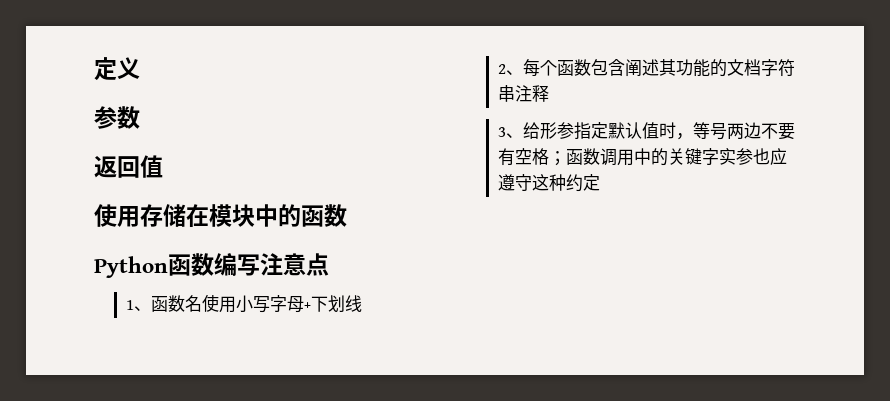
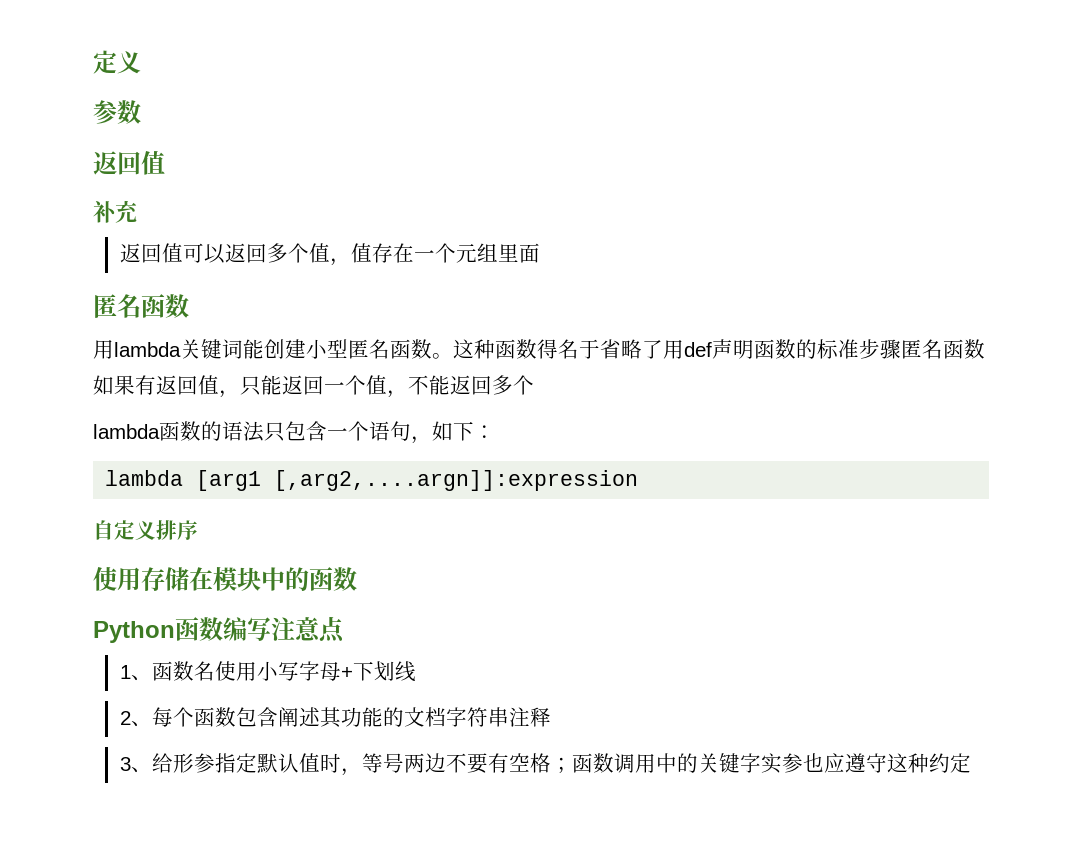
+ 补充
+ 返回值可以返回多个值，值存在一个元组里面
+ 匿名函数
+ 用lambda关键词能创建小型匿名函数。这种函数得名于省略了用def声明函数的标准步骤匿名函数如果有返回值，只能返回一个值，不能返回多个
+ lambda函数的语法只包含一个语句，如下：
+ lambda [arg1 [,arg2,....argn]]:expression
+ 自定义排序

